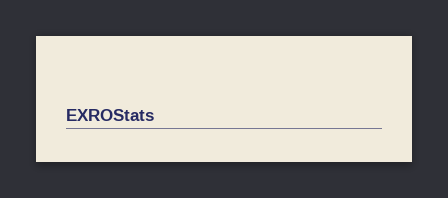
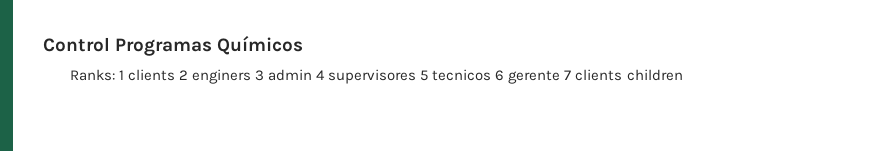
- EXROStats
+ Control Programas Químicos
+ Ranks: 1 clients 2 enginers 3 admin 4 supervisores 5 tecnicos 6 gerente 7 clients children

